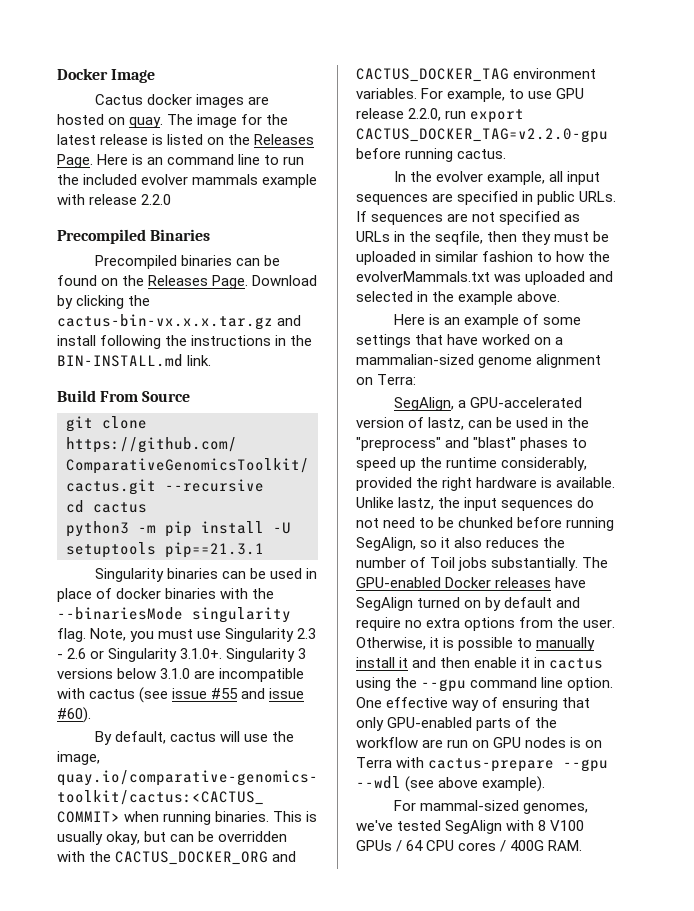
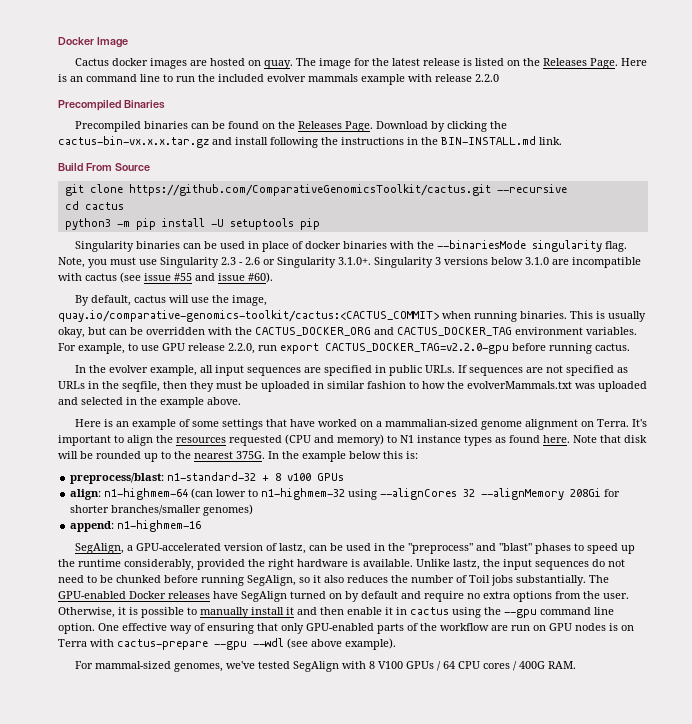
- python3 -m pip install -U setuptools pip==21.3.1
+ python3 -m pip install -U setuptools pip
- Here is an example of some settings that have worked on a mammalian-sized genome alignment on Terra:
+ Here is an example of some settings that have worked on a mammalian-sized genome alignment on Terra. It's important to align the resources requested (CPU and memory) to N1 instance types as found here. Note that disk will be rounded up to the nearest 375G. In the example below this is:
+ preprocess/blast: n1-standard-32 + 8 v100 GPUs
+ align: n1-highmem-64 (can lower to n1-highmem-32 using --alignCores 32 --alignMemory 208Gi for shorter branches/smaller genomes)
+ append: n1-highmem-16

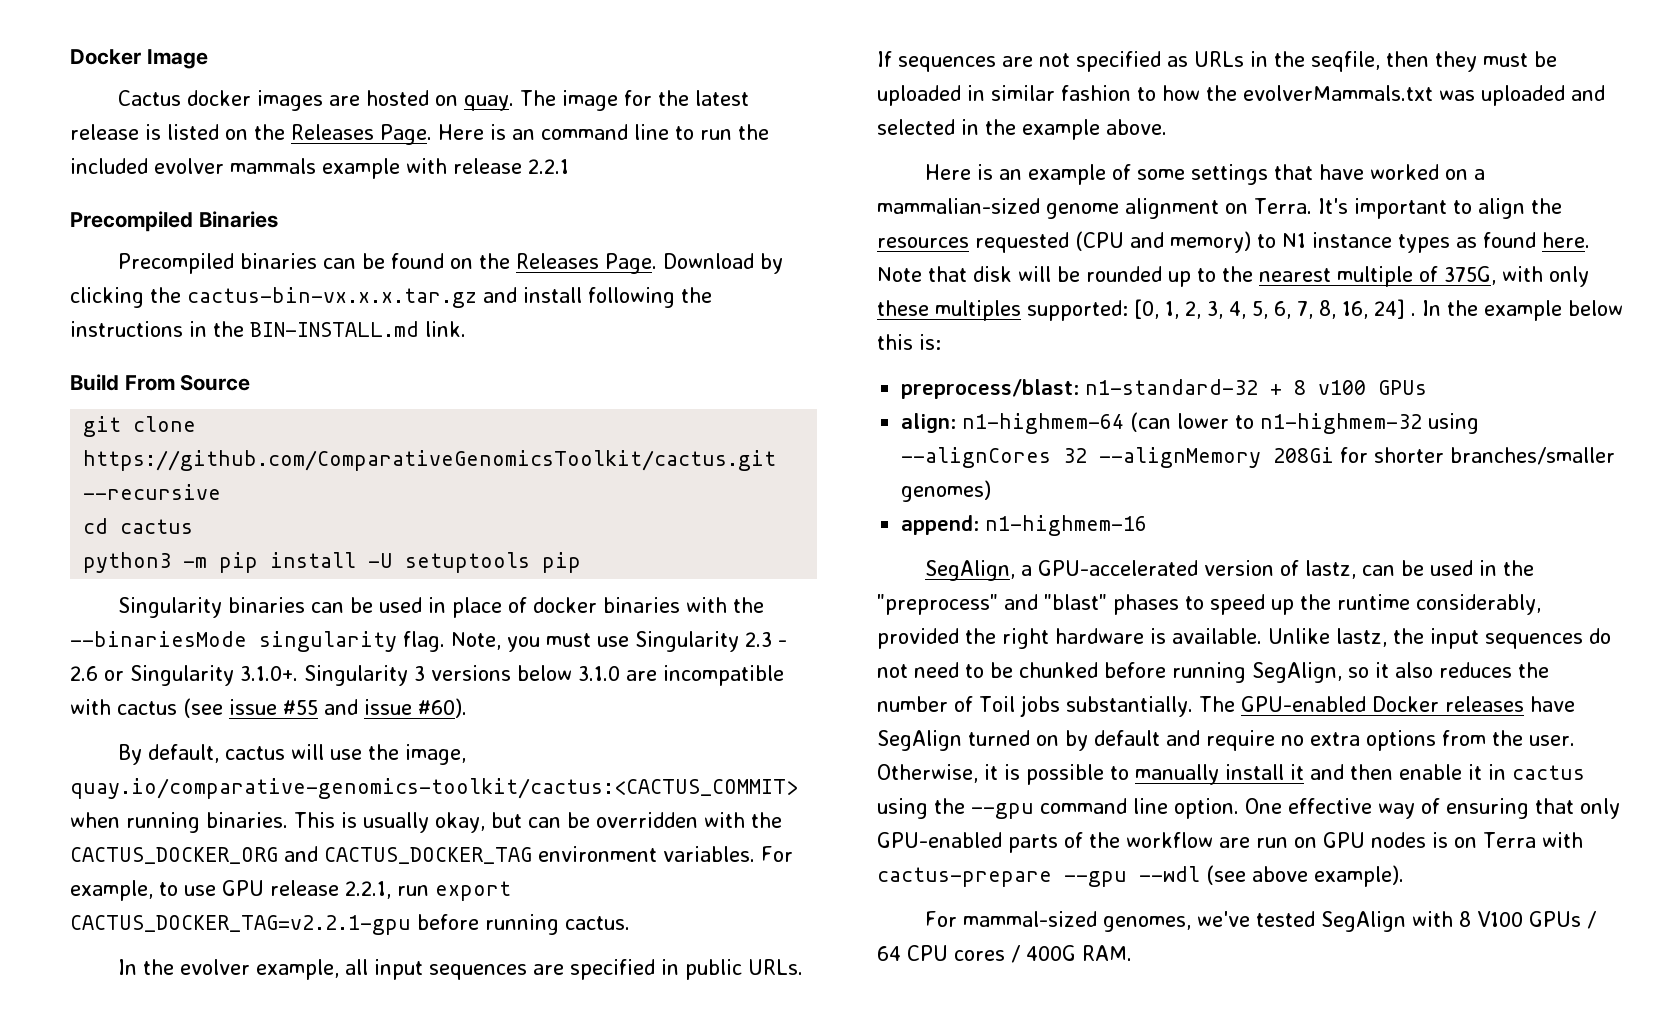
- Here is an command line to run the included evolver mammals example with release 2.2.0
+ Here is an command line to run the included evolver mammals example with release 2.2.1
- For example, to use GPU release 2.2.0, run export CACTUS_DOCKER_TAG=v2.2.0-gpu before running cactus.
+ For example, to use GPU release 2.2.1, run export CACTUS_DOCKER_TAG=v2.2.1-gpu before running cactus.
- Note that disk will be rounded up to the nearest 375G.
+ Note that disk will be rounded up to the nearest multiple of 375G, with only these multiples supported: [0, 1, 2, 3, 4, 5, 6, 7, 8, 16, 24] .

